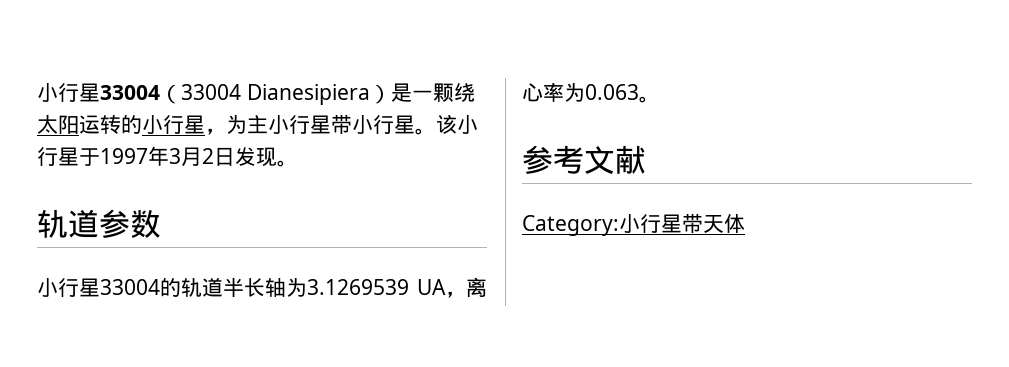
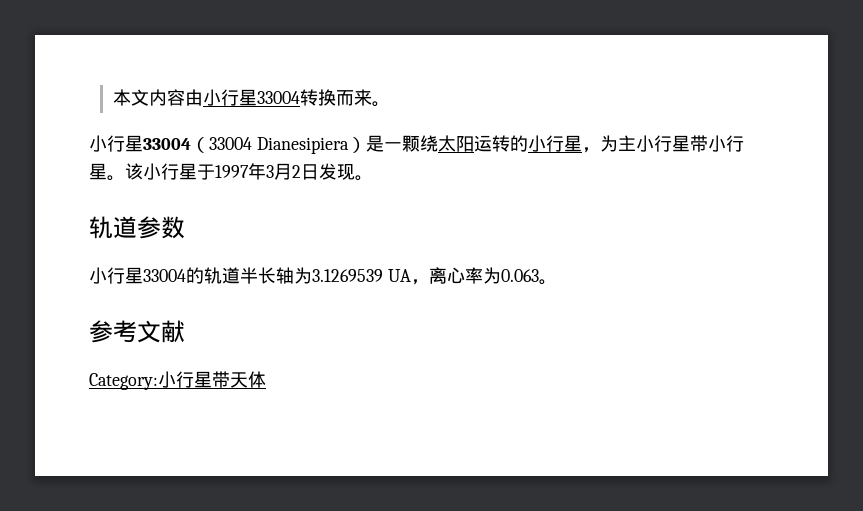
+ 本文内容由小行星33004转换而来。

